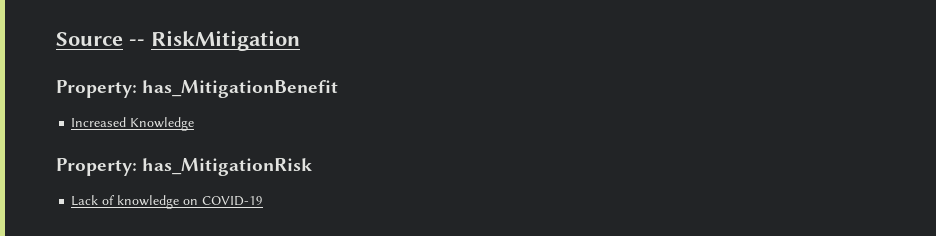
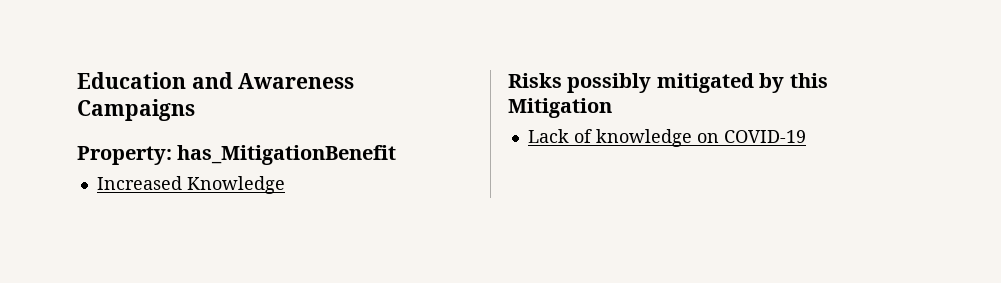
- Source -- RiskMitigation
+ Education and Awareness Campaigns
- Property: has_MitigationRisk
+ Risks possibly mitigated by this Mitigation

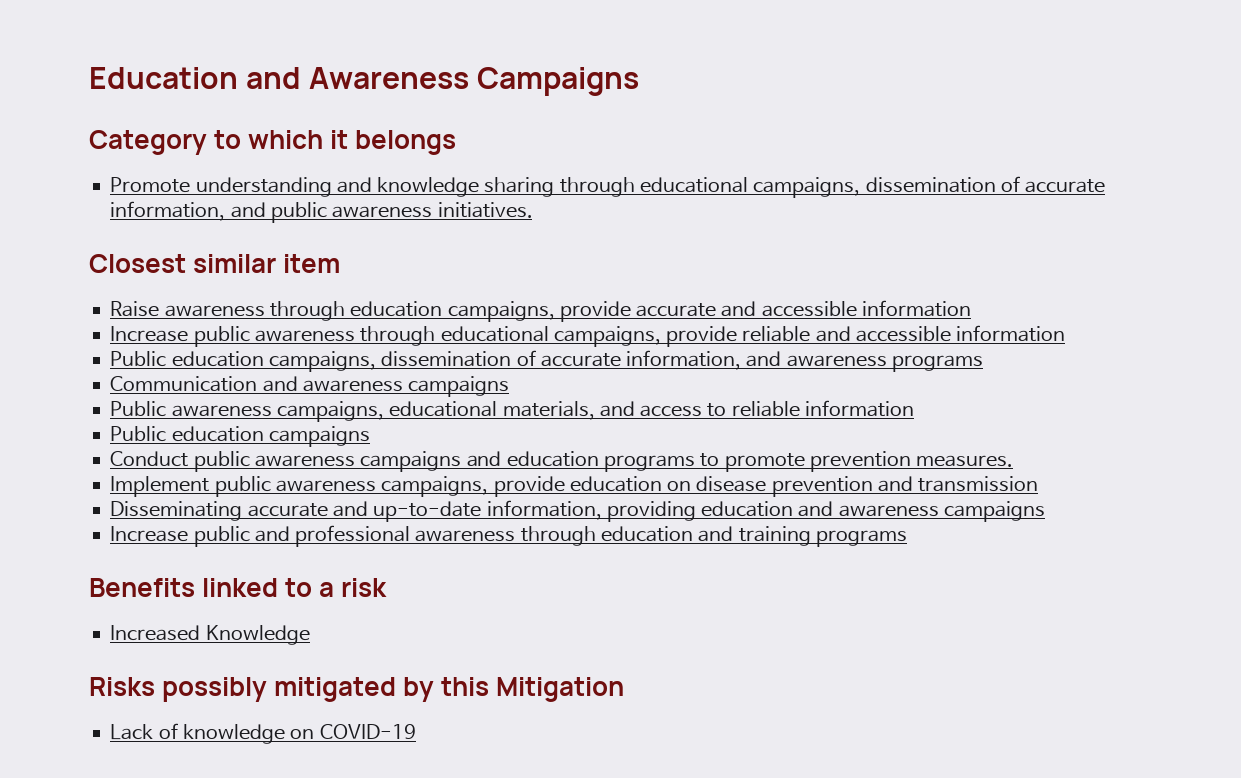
- Property: has_MitigationBenefit
+ Category to which it belongs
+ Promote understanding and knowledge sharing through educational campaigns, dissemination of accurate information, and public awareness initiatives.
+ Closest similar item
+ Raise awareness through education campaigns, provide accurate and accessible information
+ Increase public awareness through educational campaigns, provide reliable and accessible information
+ Public education campaigns, dissemination of accurate information, and awareness programs
+ Communication and awareness campaigns
+ Public awareness campaigns, educational materials, and access to reliable information
+ Public education campaigns
+ Conduct public awareness campaigns and education programs to promote prevention measures.
+ Implement public awareness campaigns, provide education on disease prevention and transmission
+ Disseminating accurate and up-to-date information, providing education and awareness campaigns
+ Increase public and professional awareness through education and training programs
+ Benefits linked to a risk

